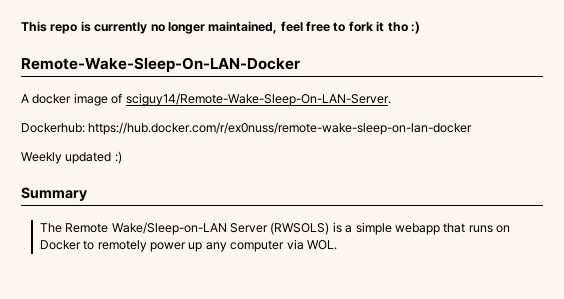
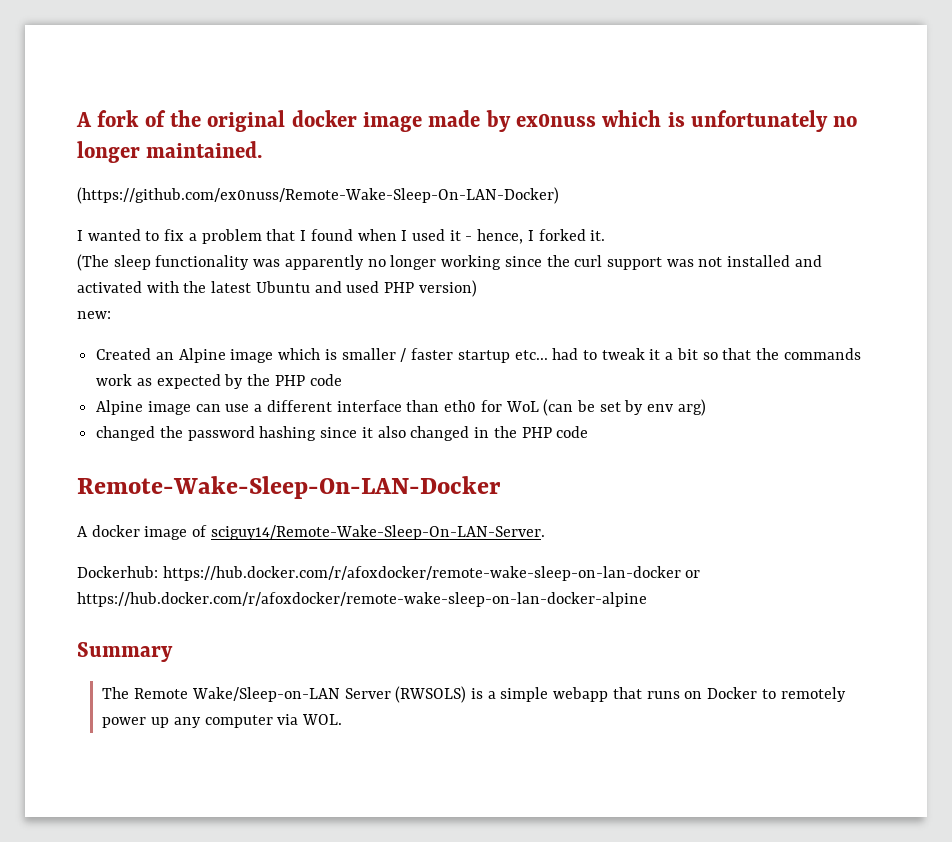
- This repo is currently no longer maintained, feel free to fork it tho :)
+ A fork of the original docker image made by ex0nuss which is unfortunately no longer maintained.
+ (https://github.com/ex0nuss/Remote-Wake-Sleep-On-LAN-Docker)
+ I wanted to fix a problem that I found when I used it - hence, I forked it.
+ (The sleep functionality was apparently no longer working since the curl support was not installed and activated with the latest Ubuntu and used PHP version)
+ new:
+ Created an Alpine image which is smaller / faster startup etc... had to tweak it a bit so that the commands work as expected by the PHP code
+ Alpine image can use a different interface than eth0 for WoL (can be set by env arg)
+ changed the password hashing since it also changed in the PHP code
- Dockerhub: https://hub.docker.com/r/ex0nuss/remote-wake-sleep-on-lan-docker
- Weekly updated :)
+ Dockerhub: https://hub.docker.com/r/afoxdocker/remote-wake-sleep-on-lan-docker or https://hub.docker.com/r/afoxdocker/remote-wake-sleep-on-lan-docker-alpine

